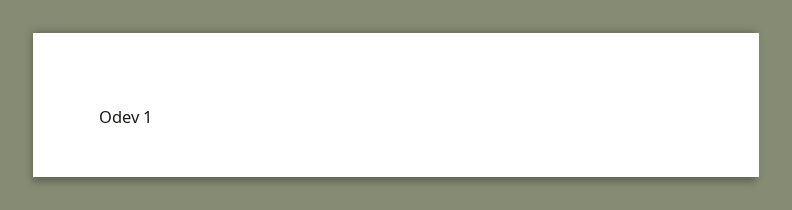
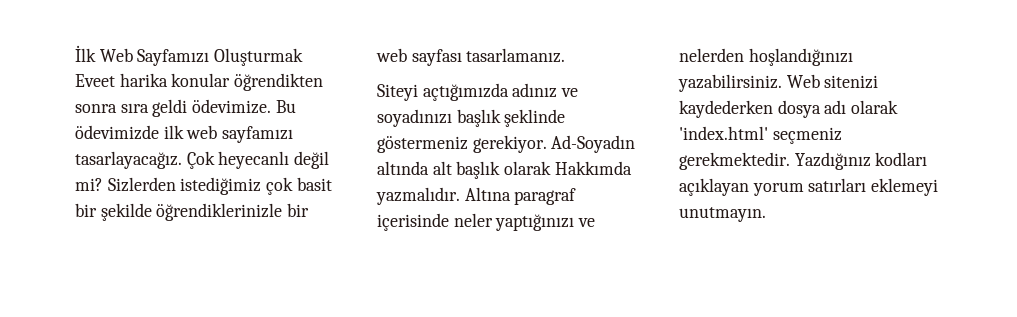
- Odev 1
+ İlk Web Sayfamızı Oluşturmak Eveet harika konular öğrendikten sonra sıra geldi ödevimize. Bu ödevimizde ilk web sayfamızı tasarlayacağız. Çok heyecanlı değil mi? Sizlerden istediğimiz çok basit bir şekilde öğrendiklerinizle bir web sayfası tasarlamanız.
+ Siteyi açtığımızda adınız ve soyadınızı başlık şeklinde göstermeniz gerekiyor. Ad-Soyadın altında alt başlık olarak Hakkımda yazmalıdır. Altına paragraf içerisinde neler yaptığınızı ve nelerden hoşlandığınızı yazabilirsiniz. Web sitenizi kaydederken dosya adı olarak 'index.html' seçmeniz gerekmektedir. Yazdığınız kodları açıklayan yorum satırları eklemeyi unutmayın.

